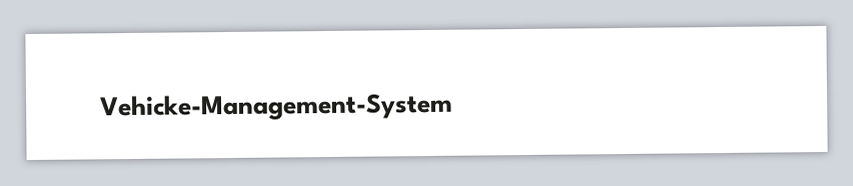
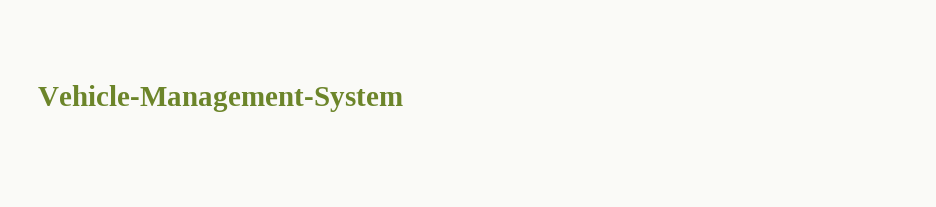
- Vehicke-Management-System
+ Vehicle-Management-System

